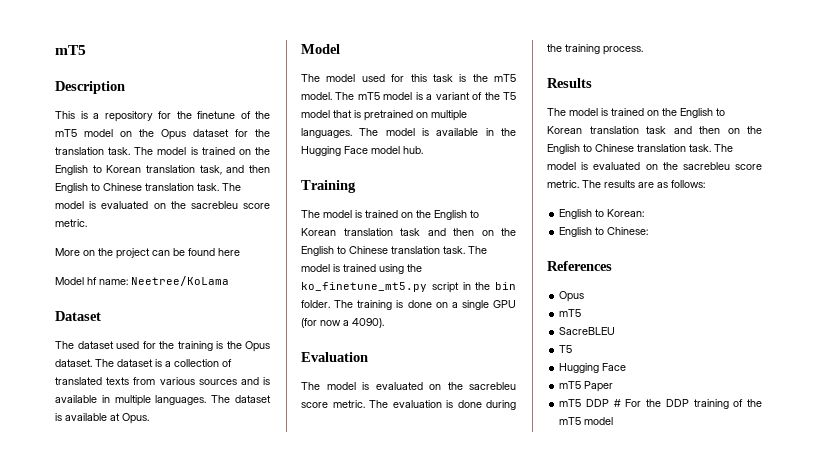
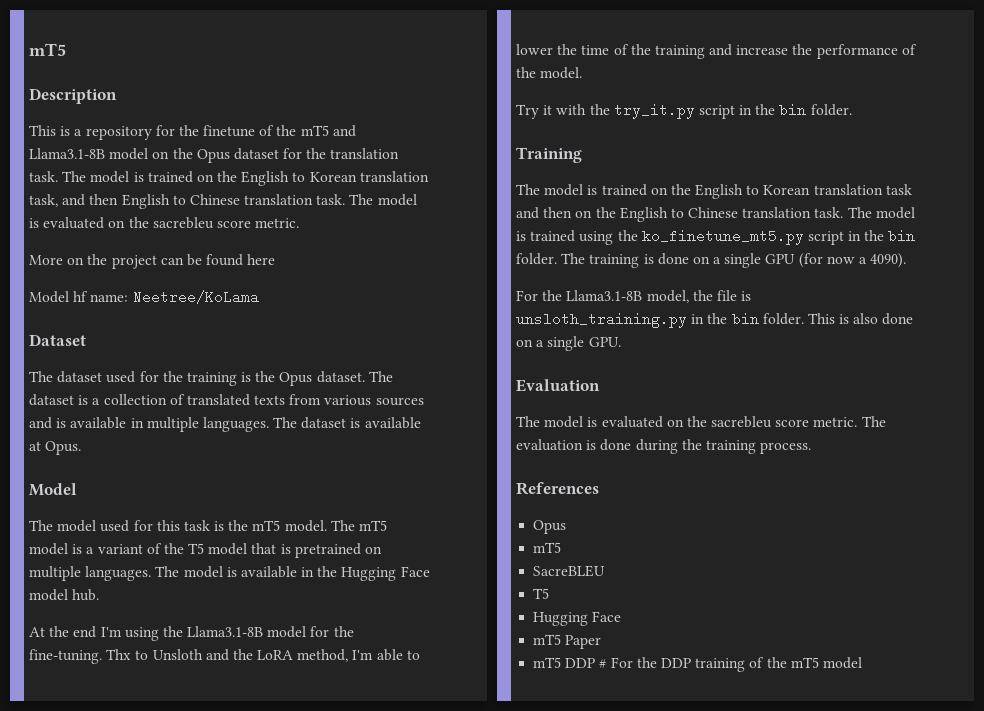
- This is a repository for the finetune of the mT5 model on the Opus dataset for the translation task.
+ This is a repository for the finetune of the mT5 and Llama3.1-8B model on the Opus dataset for the translation task.
+ At the end I'm using the Llama3.1-8B model for the fine-tuning. Thx to Unsloth and the LoRA method, I'm able to lower the time of the training and increase the performance of the model.
+ Try it with the try_it.py script in the bin folder.
+ For the Llama3.1-8B model, the file is unsloth_training.py in the bin folder. This is also done on a single GPU.
- Results
- The model is trained on the English to Korean translation task and then on the English to Chinese translation task. The model is evaluated on the sacrebleu score metric. The results are as follows:
- English to Korean:
- English to Chinese:

